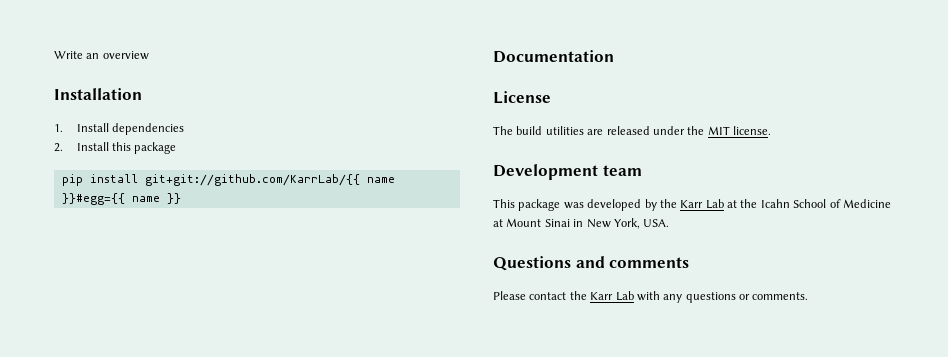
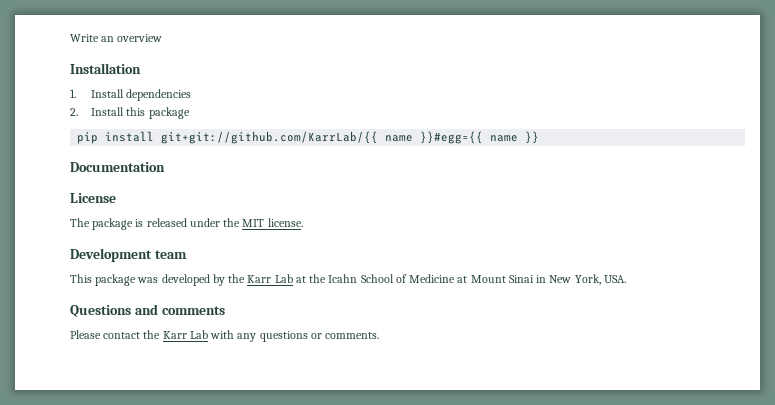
- The build utilities are released under the MIT license.
+ The package is released under the MIT license.

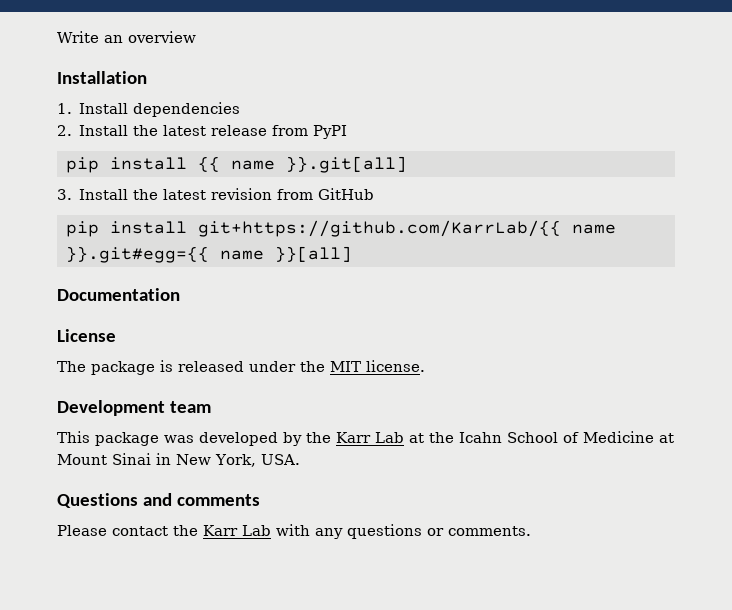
- 2. Install this package
- pip install git+git://github.com/KarrLab/{{ name }}#egg={{ name }}
+ 2. Install the latest release from PyPI
+ pip install {{ name }}.git[all]
+ 3. Install the latest revision from GitHub
+ pip install git+https://github.com/KarrLab/{{ name }}.git#egg={{ name }}[all]

